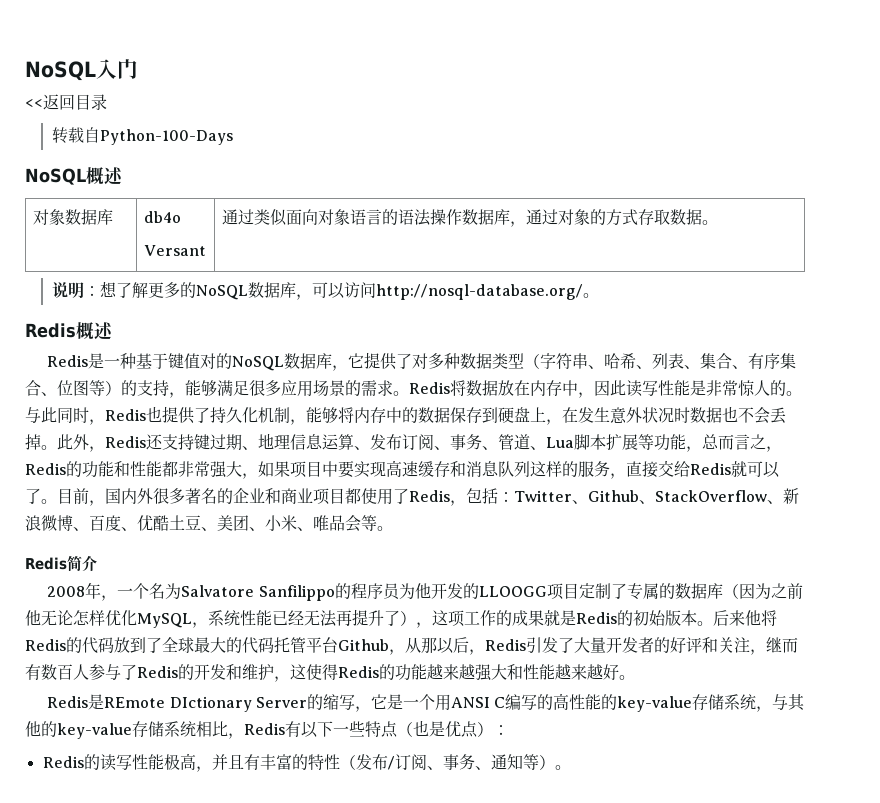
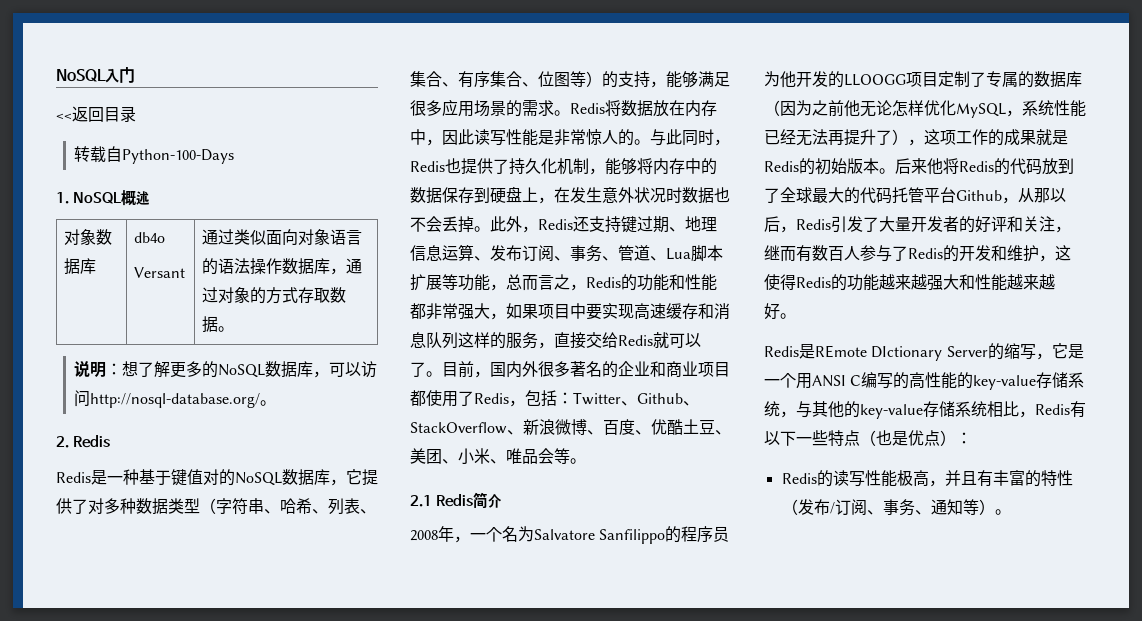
- NoSQL概述
+ 1. NoSQL概述
- Redis概述
+ 2. Redis
- Redis简介
+ 2.1 Redis简介

